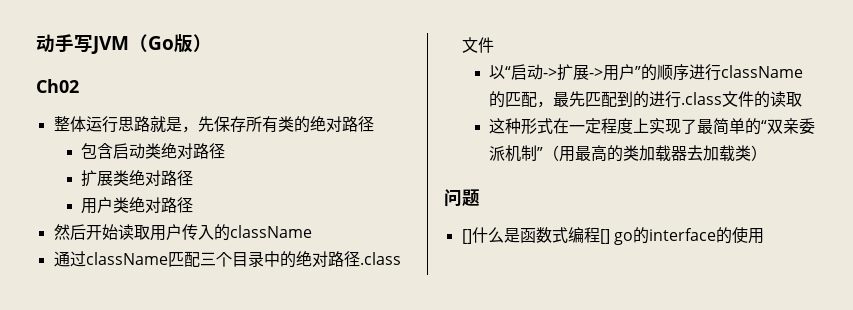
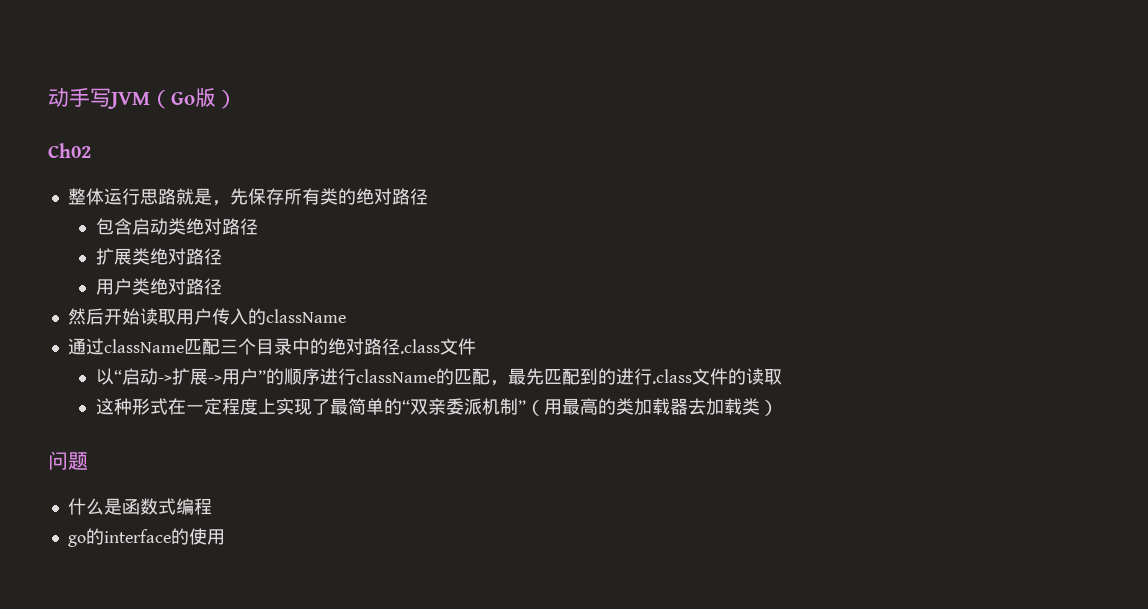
- []什么是函数式编程[] go的interface的使用
+ 什么是函数式编程
+ go的interface的使用

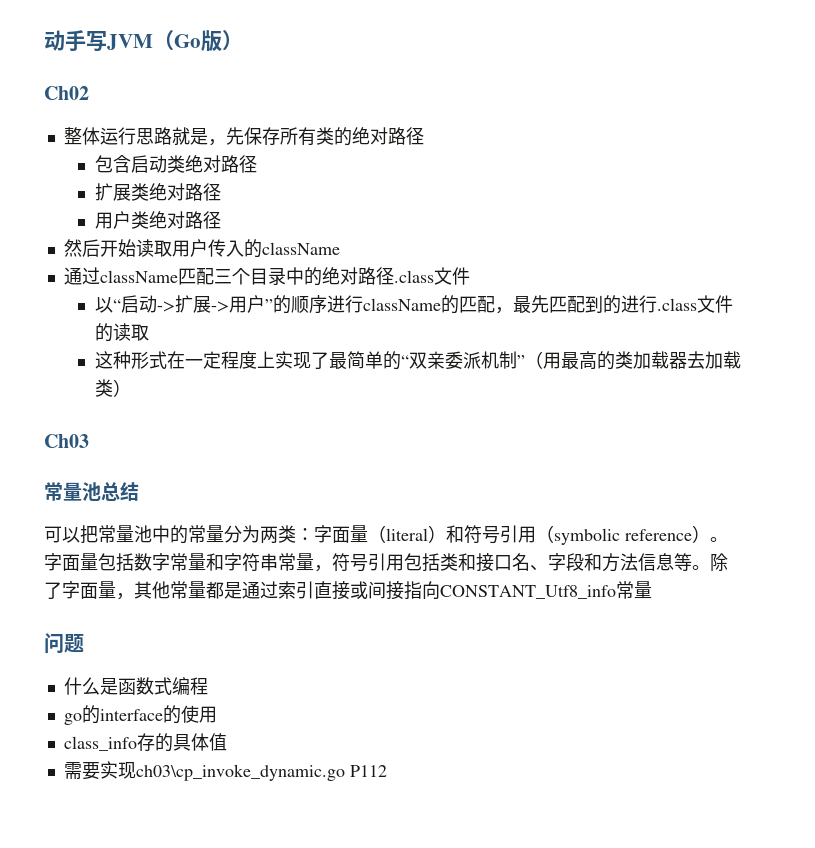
+ Ch03
+ 常量池总结
+ 可以把常量池中的常量分为两类：字面量（literal）和符号引用（symbolic reference）。字面量包括数字常量和字符串常量，符号引用包括类和接口名、字段和方法信息等。除了字面量，其他常量都是通过索引直接或间接指向CONSTANT_Utf8_info常量
+ class_info存的具体值
+ 需要实现ch03\cp_invoke_dynamic.go P112

